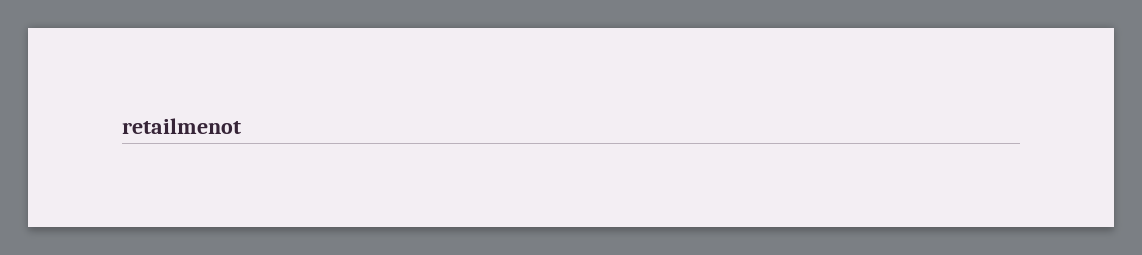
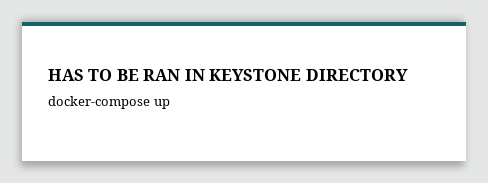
- retailmenot
+ HAS TO BE RAN IN KEYSTONE DIRECTORY
+ docker-compose up

